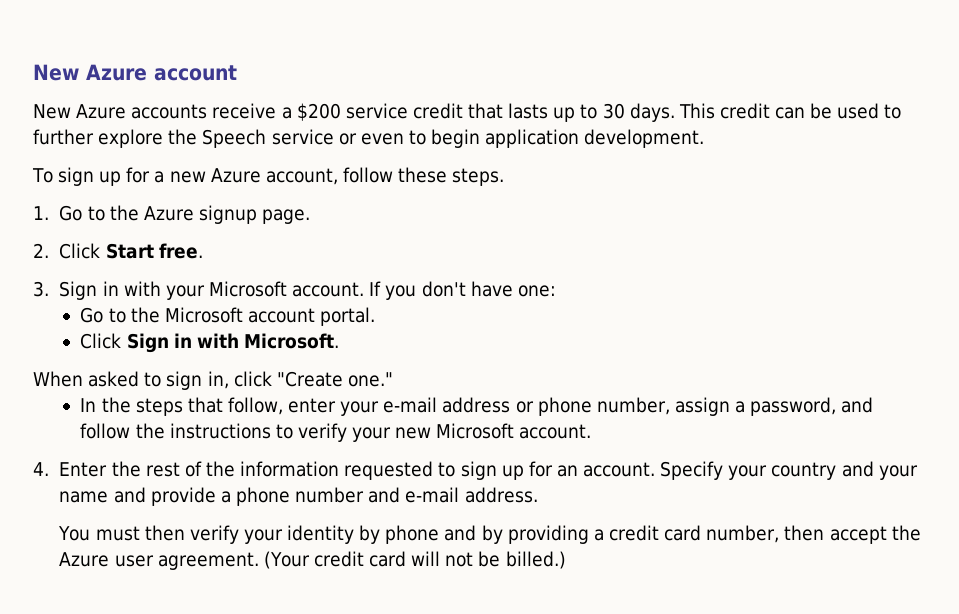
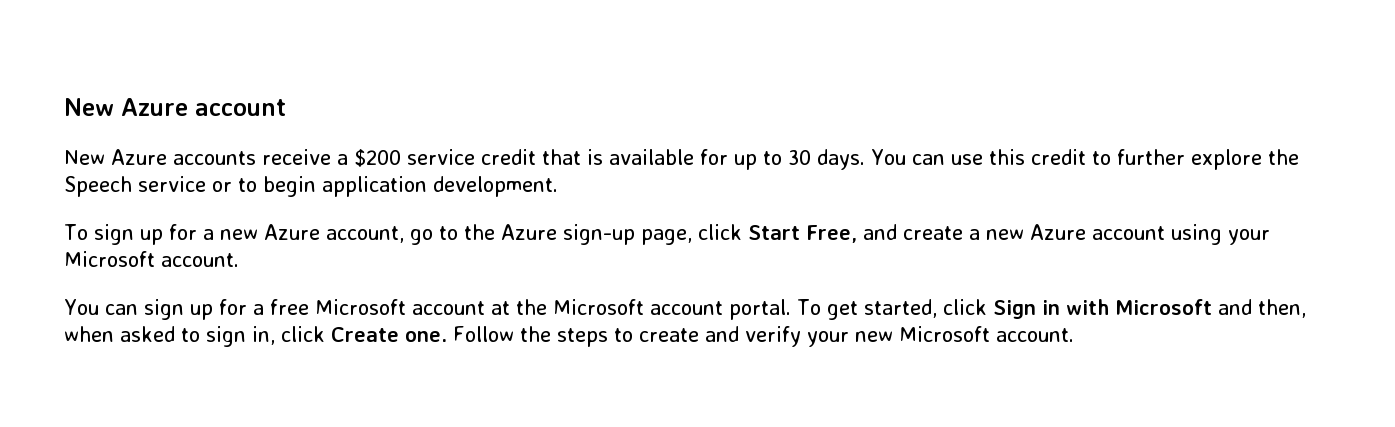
- New Azure accounts receive a $200 service credit that lasts up to 30 days.
+ New Azure accounts receive a $200 service credit that is available for up to 30 days.
- This credit can be used to further explore the Speech service or even to begin application development.
+ You can use this credit to further explore the Speech service or to begin application development.
- To sign up for a new Azure account, follow these steps.
- 1. Go to the Azure signup page.
- 2. Click Start free.
- 3. Sign in with your Microsoft account. If you don't have one:
- Go to the Microsoft account portal.
- Click Sign in with Microsoft.
- When asked to sign in, click "Create one."
- In the steps that follow, enter your e-mail address or phone number, assign a password, and follow the instructions to verify your new Microsoft account.
+ To sign up for a new Azure account, go to the Azure sign-up page, click Start Free, and create a new Azure account using your Microsoft account.
+ You can sign up for a free Microsoft account at the Microsoft account portal. To get started, click Sign in with Microsoft and then, when asked to sign in, click Create one. Follow the steps to create and verify your new Microsoft account.
- 4. Enter the rest of the information requested to sign up for an account. Specify your country and your name and provide a phone number and e-mail address.
- You must then verify your identity by phone and by providing a credit card number, then accept the Azure user agreement. (Your credit card will not be billed.)

